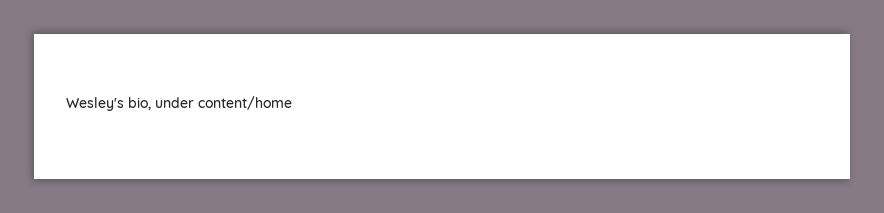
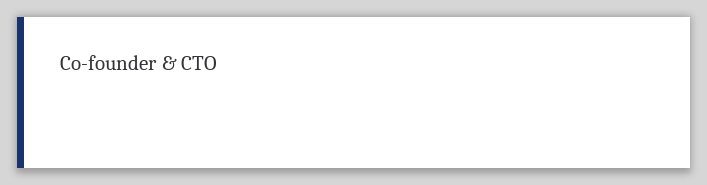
- Wesley's bio, under content/home
+ Co-founder & CTO

